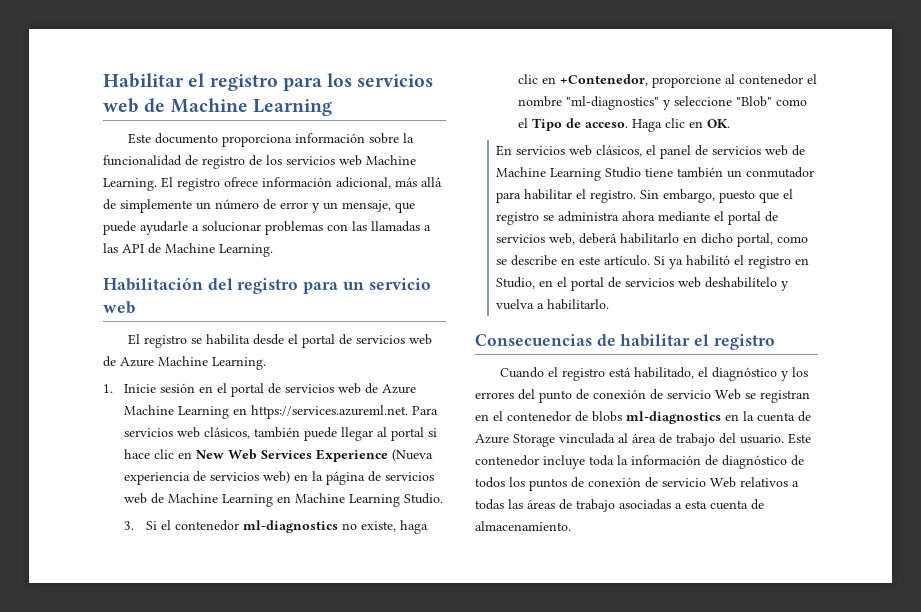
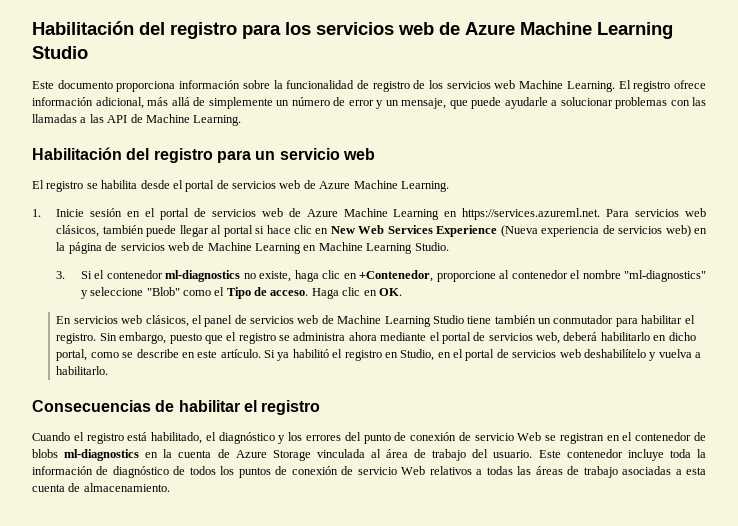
- Habilitar el registro para los servicios web de Machine Learning
+ Habilitación del registro para los servicios web de Azure Machine Learning Studio

